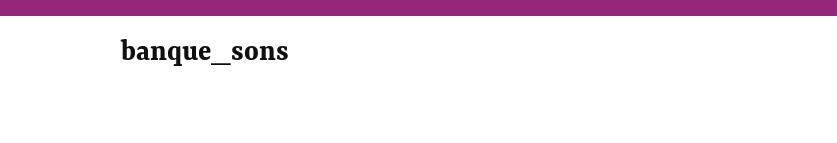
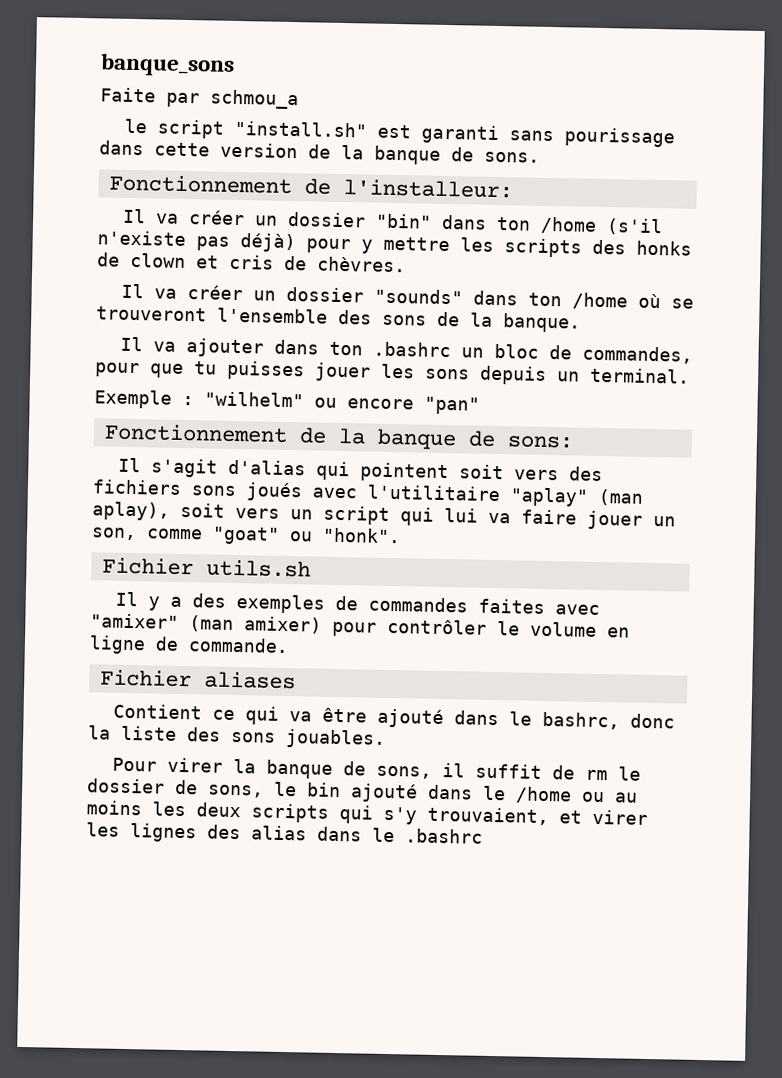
+ Faite par schmou_a
+ le script "install.sh" est garanti sans pourissage dans cette version de la banque de sons.
+ Fonctionnement de l'installeur:
+ Il va créer un dossier "bin" dans ton /home (s'il n'existe pas déjà) pour y mettre les scripts des honks de clown et cris de chèvres.
+ Il va créer un dossier "sounds" dans ton /home où se trouveront l'ensemble des sons de la banque.
+ Il va ajouter dans ton .bashrc un bloc de commandes, pour que tu puisses jouer les sons depuis un terminal.
+ Exemple : "wilhelm" ou encore "pan"
+ Fonctionnement de la banque de sons:
+ Il s'agit d'alias qui pointent soit vers des fichiers sons joués avec l'utilitaire "aplay" (man aplay), soit vers un script qui lui va faire jouer un son, comme "goat" ou "honk".
+ Fichier utils.sh
+ Il y a des exemples de commandes faites avec "amixer" (man amixer) pour contrôler le volume en ligne de commande.
+ Fichier aliases
+ Contient ce qui va être ajouté dans le bashrc, donc la liste des sons jouables.
+ Pour virer la banque de sons, il suffit de rm le dossier de sons, le bin ajouté dans le /home ou au moins les deux scripts qui s'y trouvaient, et virer les lignes des alias dans le .bashrc

